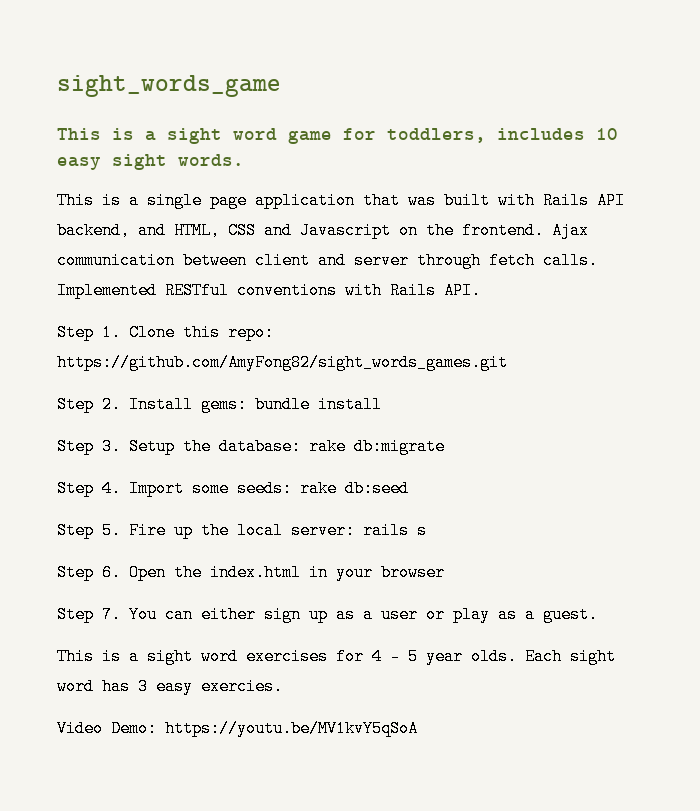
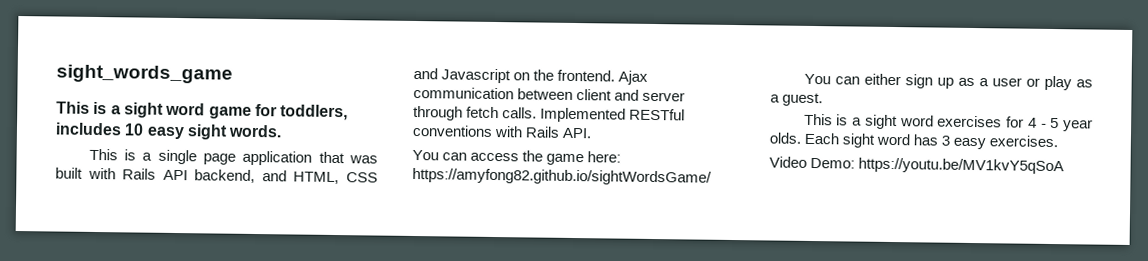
- Step 1. Clone this repo: https://github.com/AmyFong82/sight_words_games.git
- Step 2. Install gems: bundle install
- Step 3. Setup the database: rake db:migrate
- Step 4. Import some seeds: rake db:seed
- Step 5. Fire up the local server: rails s
- Step 6. Open the index.html in your browser
- Step 7. You can either sign up as a user or play as a guest.
+ You can access the game here: https://amyfong82.github.io/sightWordsGame/
+ You can either sign up as a user or play as a guest.
- Each sight word has 3 easy exercies.
+ Each sight word has 3 easy exercises.

